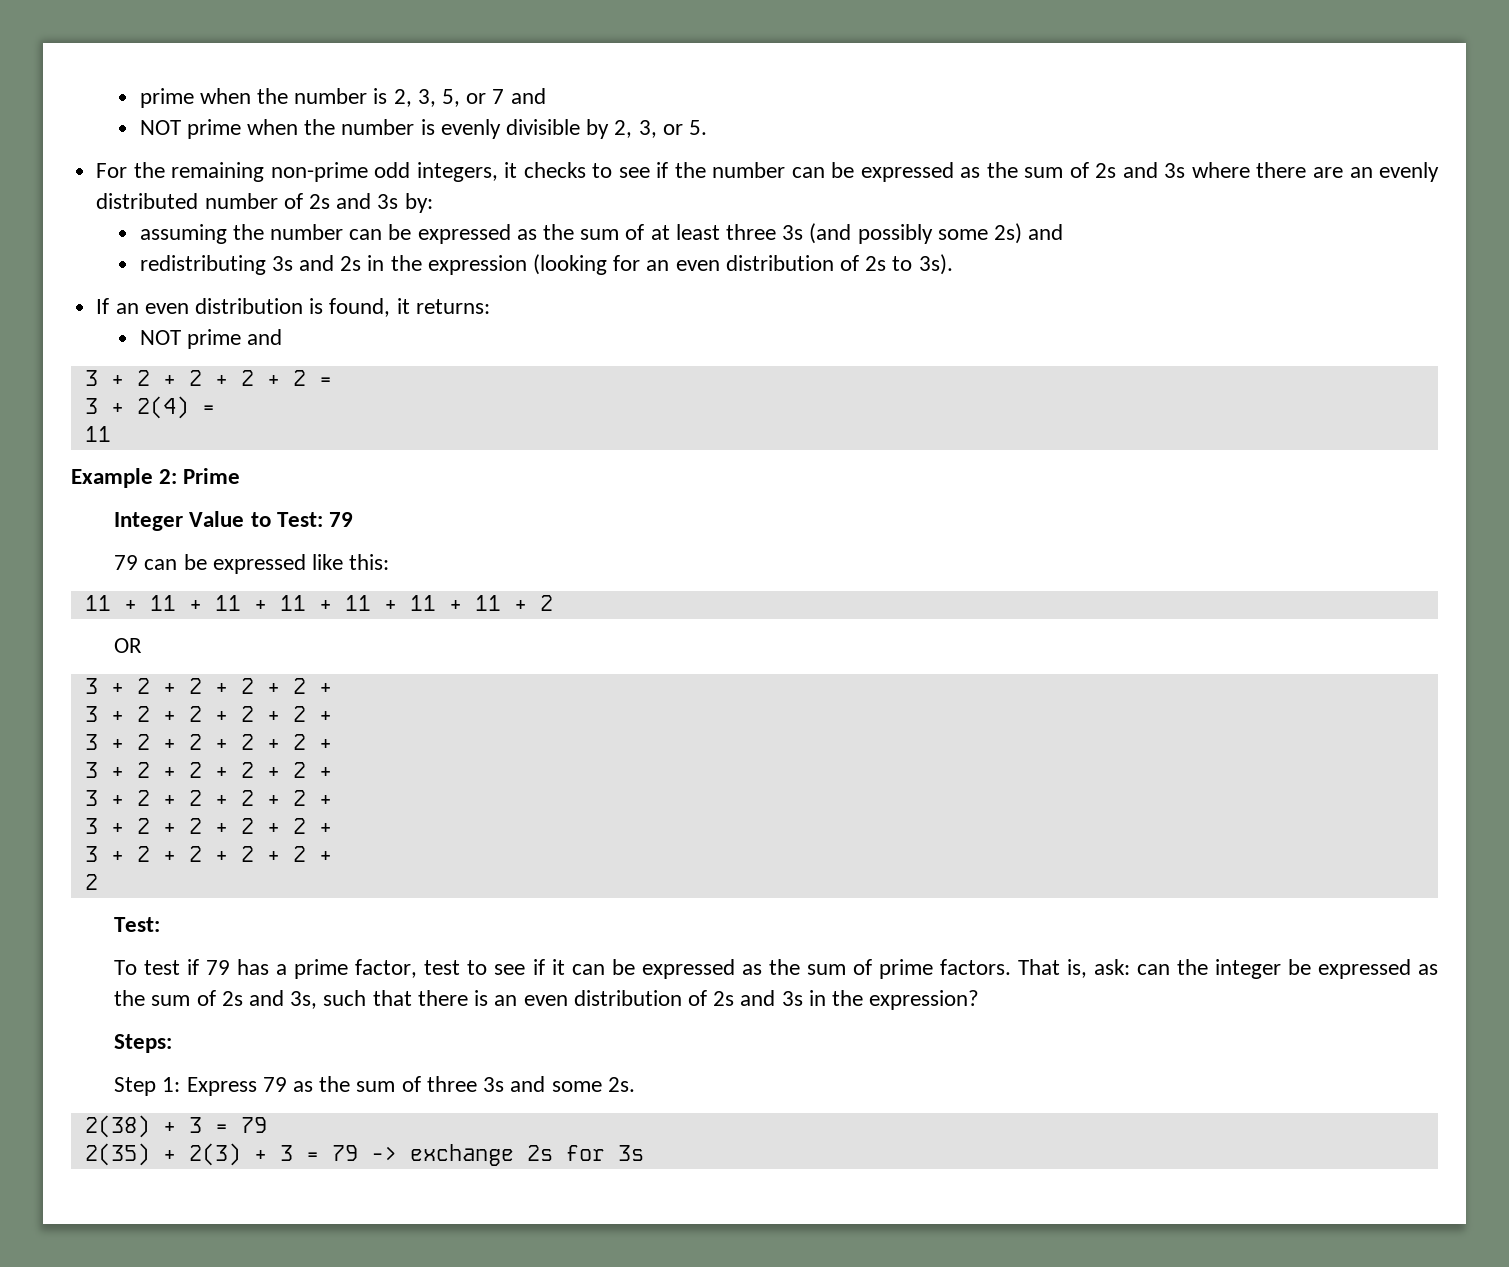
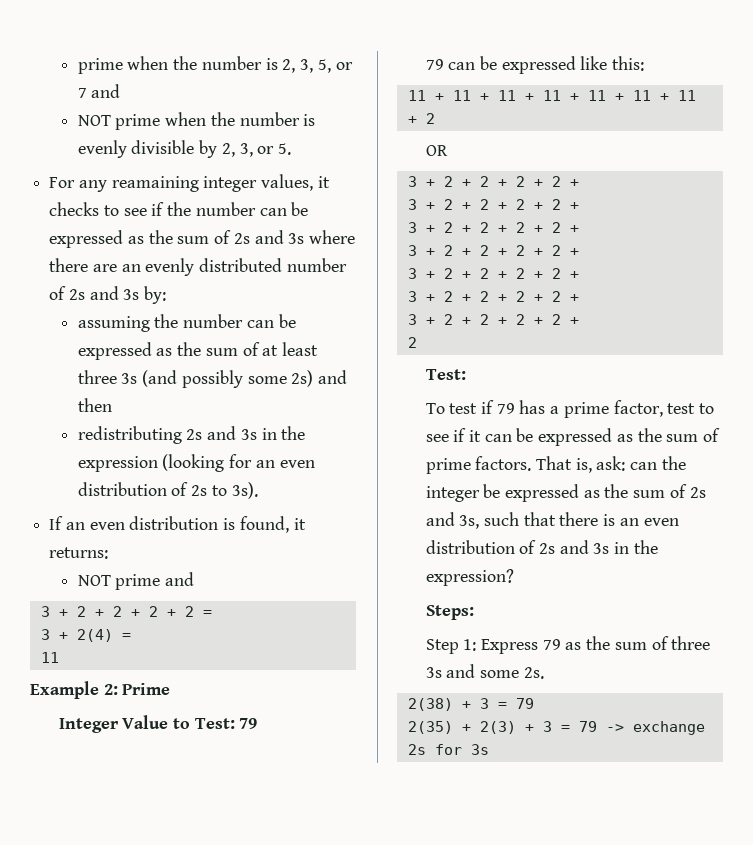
- For the remaining non-prime odd integers, it checks to see if the number can be expressed as the sum of 2s and 3s where there are an evenly distributed number of 2s and 3s by:
+ For any reamaining integer values, it checks to see if the number can be expressed as the sum of 2s and 3s where there are an evenly distributed number of 2s and 3s by:
- assuming the number can be expressed as the sum of at least three 3s (and possibly some 2s) and
+ assuming the number can be expressed as the sum of at least three 3s (and possibly some 2s) and then
- redistributing 3s and 2s in the expression (looking for an even distribution of 2s to 3s).
+ redistributing 2s and 3s in the expression (looking for an even distribution of 2s to 3s).

